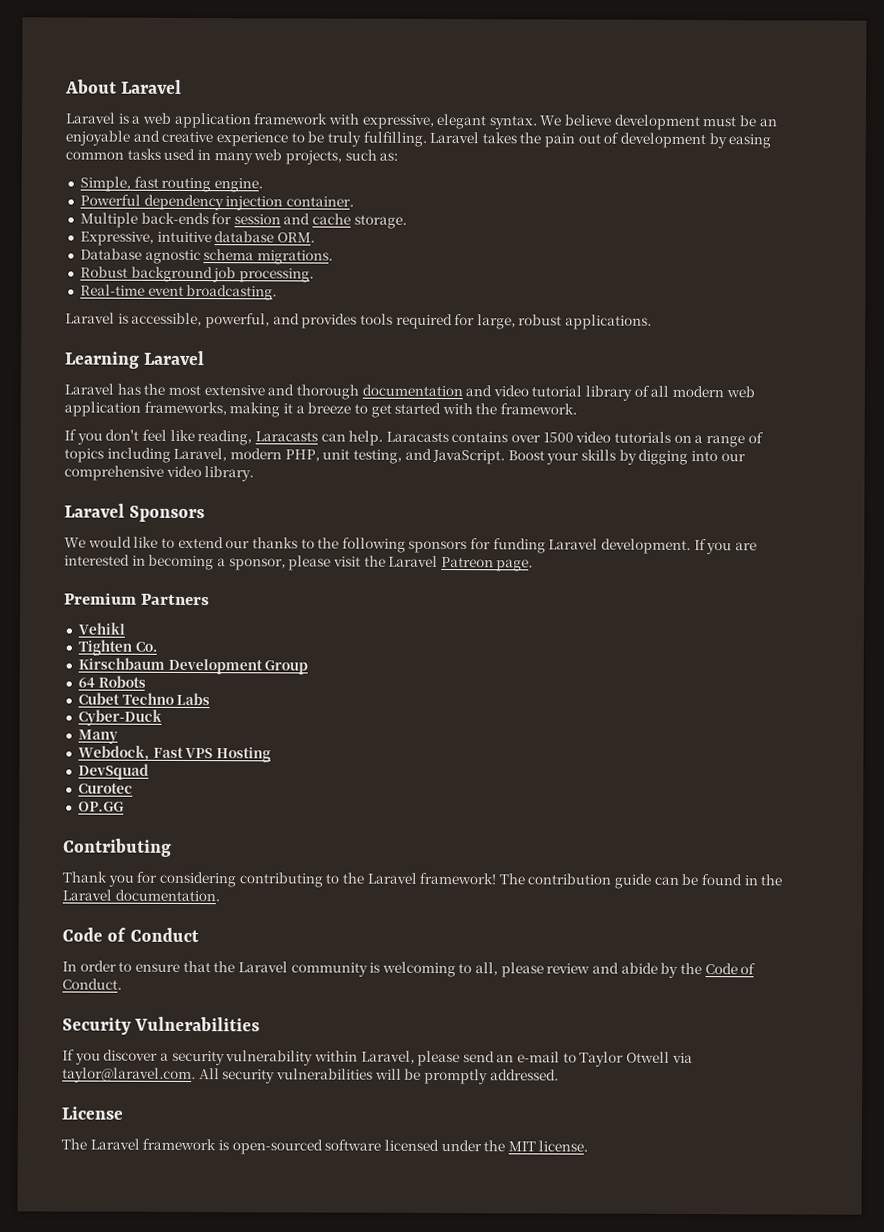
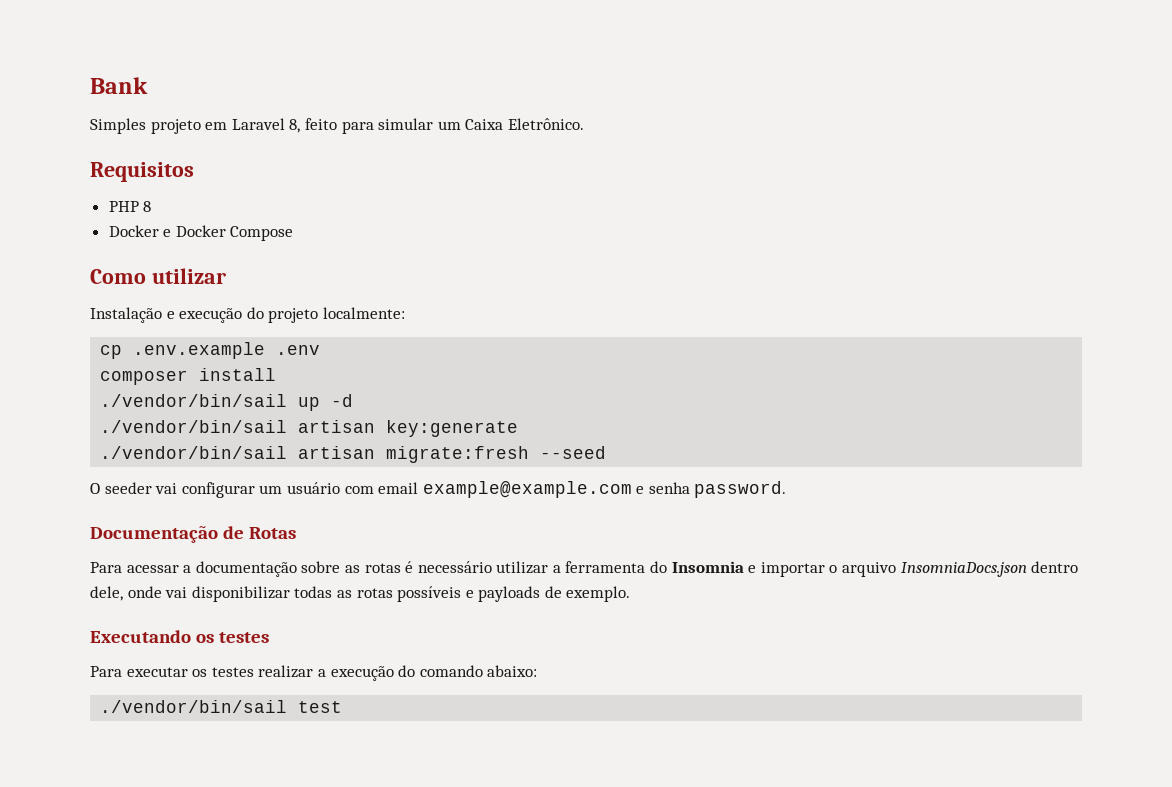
- About Laravel
- Laravel is a web application framework with expressive, elegant syntax. We believe development must be an enjoyable and creative experience to be truly fulfilling. Laravel takes the pain out of development by easing common tasks used in many web projects, such as:
- Simple, fast routing engine.
- Powerful dependency injection container.
- Multiple back-ends for session and cache storage.
- Expressive, intuitive database ORM.
- Database agnostic schema migrations.
- Robust background job processing.
- Real-time event broadcasting.
- Laravel is accessible, powerful, and provides tools required for large, robust applications.
- Learning Laravel
- Laravel has the most extensive and thorough documentation and video tutorial library of all modern web application frameworks, making it a breeze to get started with the framework.
- If you don't feel like reading, Laracasts can help. Laracasts contains over 1500 video tutorials on a range of topics including Laravel, modern PHP, unit testing, and JavaScript. Boost your skills by digging into our comprehensive video library.
- Laravel Sponsors
- We would like to extend our thanks to the following sponsors for funding Laravel development. If you are interested in becoming a sponsor, please visit the Laravel Patreon page.
- Premium Partners
- Vehikl
- Tighten Co.
- Kirschbaum Development Group
- 64 Robots
- Cubet Techno Labs
- Cyber-Duck
- Many
- Webdock, Fast VPS Hosting
- DevSquad
- Curotec
- OP.GG
- Contributing
- Thank you for considering contributing to the Laravel framework! The contribution guide can be found in the Laravel documentation.
- Code of Conduct
- In order to ensure that the Laravel community is welcoming to all, please review and abide by the Code of Conduct.
- Security Vulnerabilities
- If you discover a security vulnerability within Laravel, please send an e-mail to Taylor Otwell via taylor@laravel.com. All security vulnerabilities will be promptly addressed.
- License
- The Laravel framework is open-sourced software licensed under the MIT license.
+ Bank
+ Simples projeto em Laravel 8, feito para simular um Caixa Eletrônico.
+ Requisitos
+ PHP 8
+ Docker e Docker Compose
+ Como utilizar
+ Instalação e execução do projeto localmente:
+ cp .env.example .env
+ composer install
+ ./vendor/bin/sail up -d
+ ./vendor/bin/sail artisan key:generate
+ ./vendor/bin/sail artisan migrate:fresh --seed
+ O seeder vai configurar um usuário com email example@example.com e senha password.
+ Documentação de Rotas
+ Para acessar a documentação sobre as rotas é necessário utilizar a ferramenta do Insomnia e importar o arquivo InsomniaDocs.json dentro dele, onde vai disponibilizar todas as rotas possíveis e payloads de exemplo.
+ Executando os testes
+ Para executar os testes realizar a execução do comando abaixo:
+ ./vendor/bin/sail test

